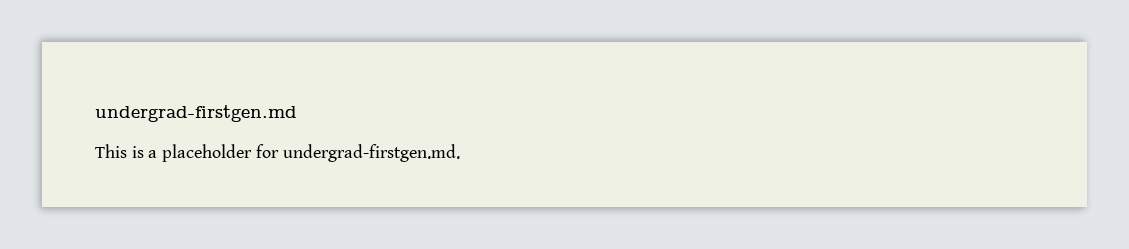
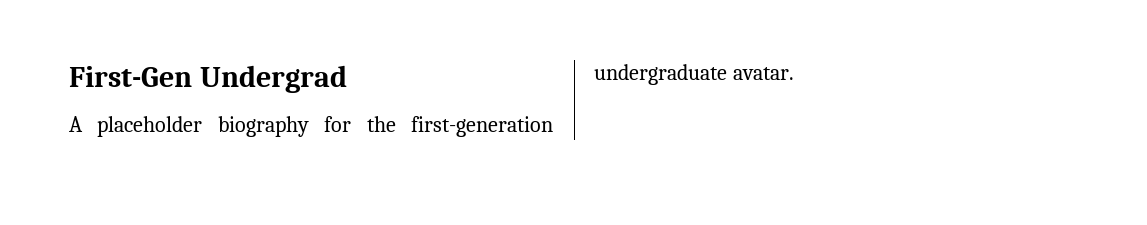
- undergrad-firstgen.md
- This is a placeholder for undergrad-firstgen.md.
+ First-Gen Undergrad
+ A placeholder biography for the first-generation undergraduate avatar.

